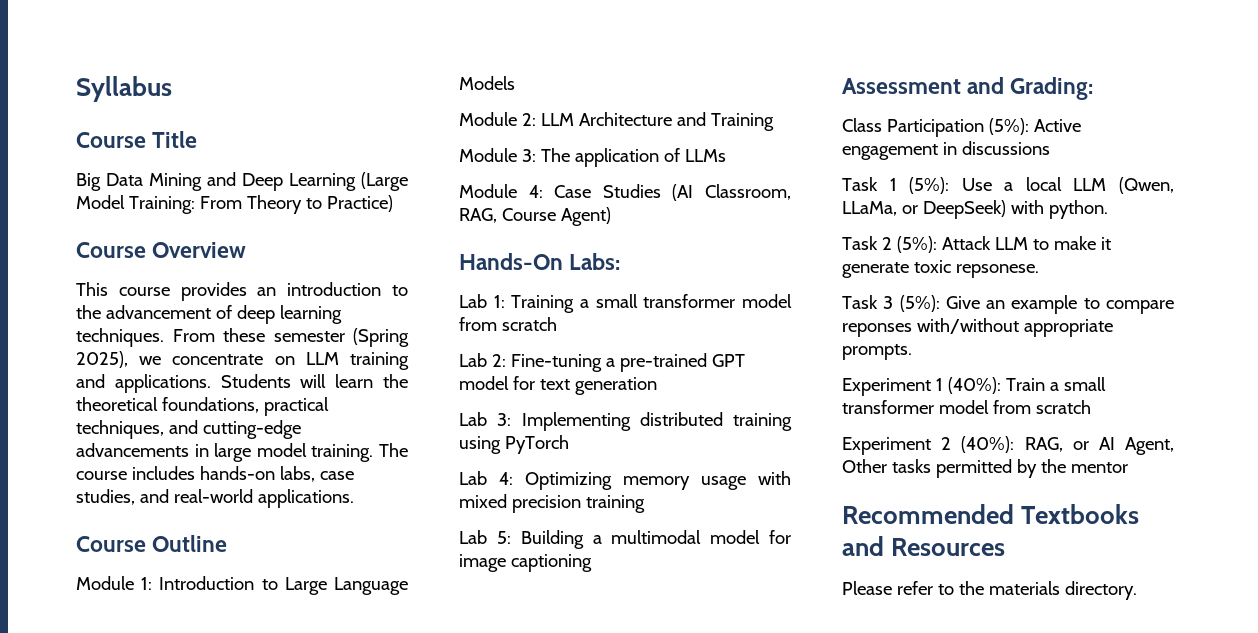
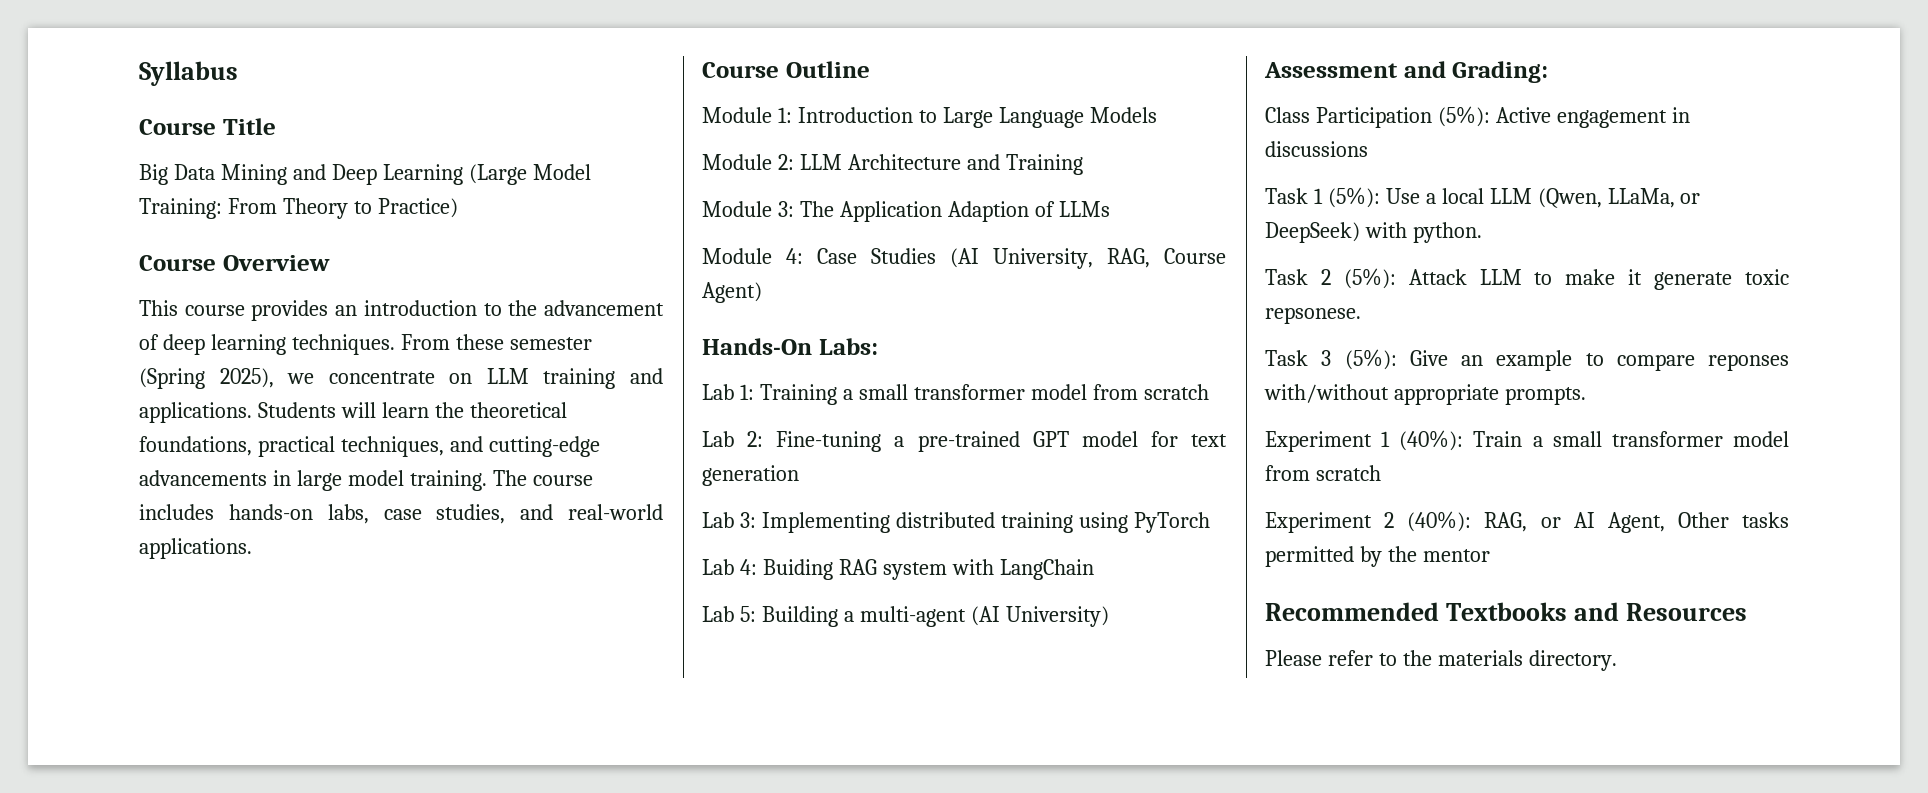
- Module 3: The application of LLMs
+ Module 3: The Application Adaption of LLMs
- Module 4: Case Studies (AI Classroom, RAG, Course Agent)
+ Module 4: Case Studies (AI University, RAG, Course Agent)
- Lab 4: Optimizing memory usage with mixed precision training
+ Lab 4: Buiding RAG system with LangChain
- Lab 5: Building a multimodal model for image captioning
+ Lab 5: Building a multi-agent (AI University)

